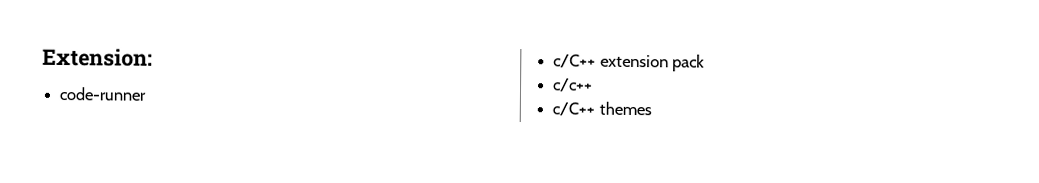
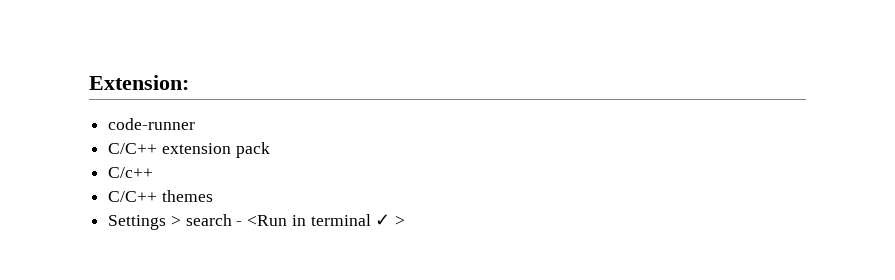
- c/C++ extension pack
+ C/C++ extension pack
- c/c++
- c/C++ themes
+ C/c++
+ C/C++ themes
+ Settings > search - <Run in terminal ✓ >

